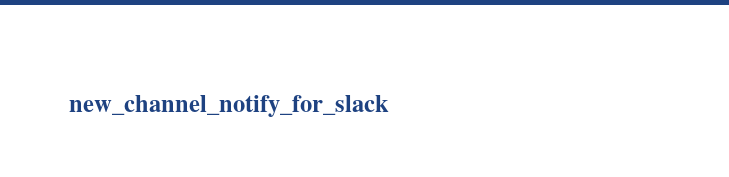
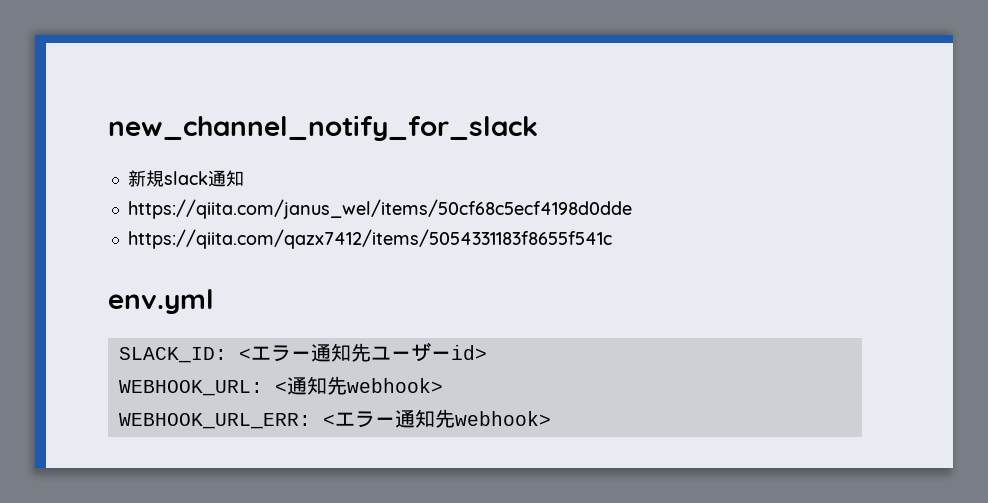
+ 新規slack通知
+ https://qiita.com/janus_wel/items/50cf68c5ecf4198d0dde
+ https://qiita.com/qazx7412/items/5054331183f8655f541c
+ env.yml
+ SLACK_ID: <エラー通知先ユーザーid>
+ WEBHOOK_URL: <通知先webhook>
+ WEBHOOK_URL_ERR: <エラー通知先webhook>

